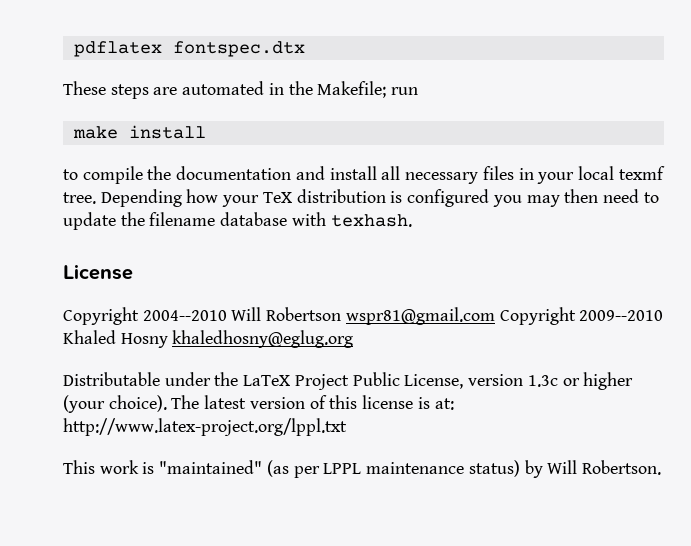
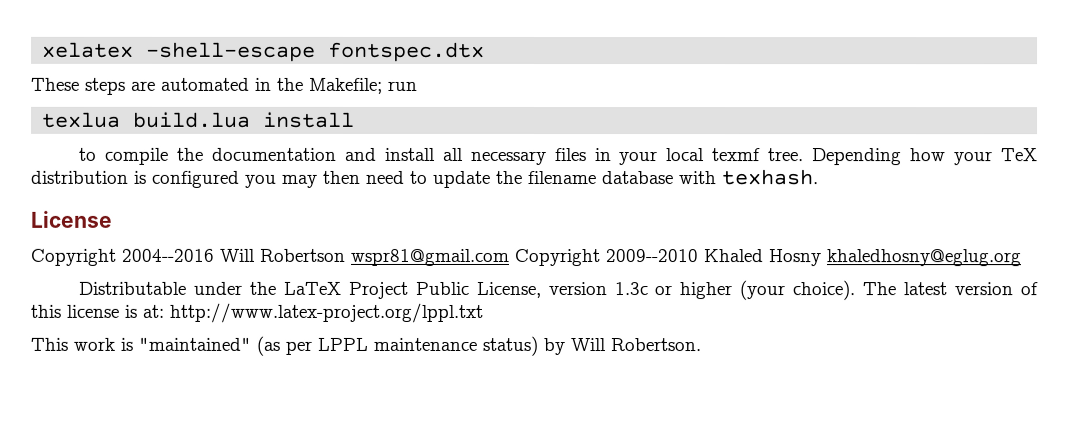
- pdflatex fontspec.dtx
+ xelatex -shell-escape fontspec.dtx
- make install
+ texlua build.lua install
- Copyright 2004--2010 Will Robertson wspr81@gmail.com Copyright 2009--2010 Khaled Hosny khaledhosny@eglug.org
+ Copyright 2004--2016 Will Robertson wspr81@gmail.com Copyright 2009--2010 Khaled Hosny khaledhosny@eglug.org

